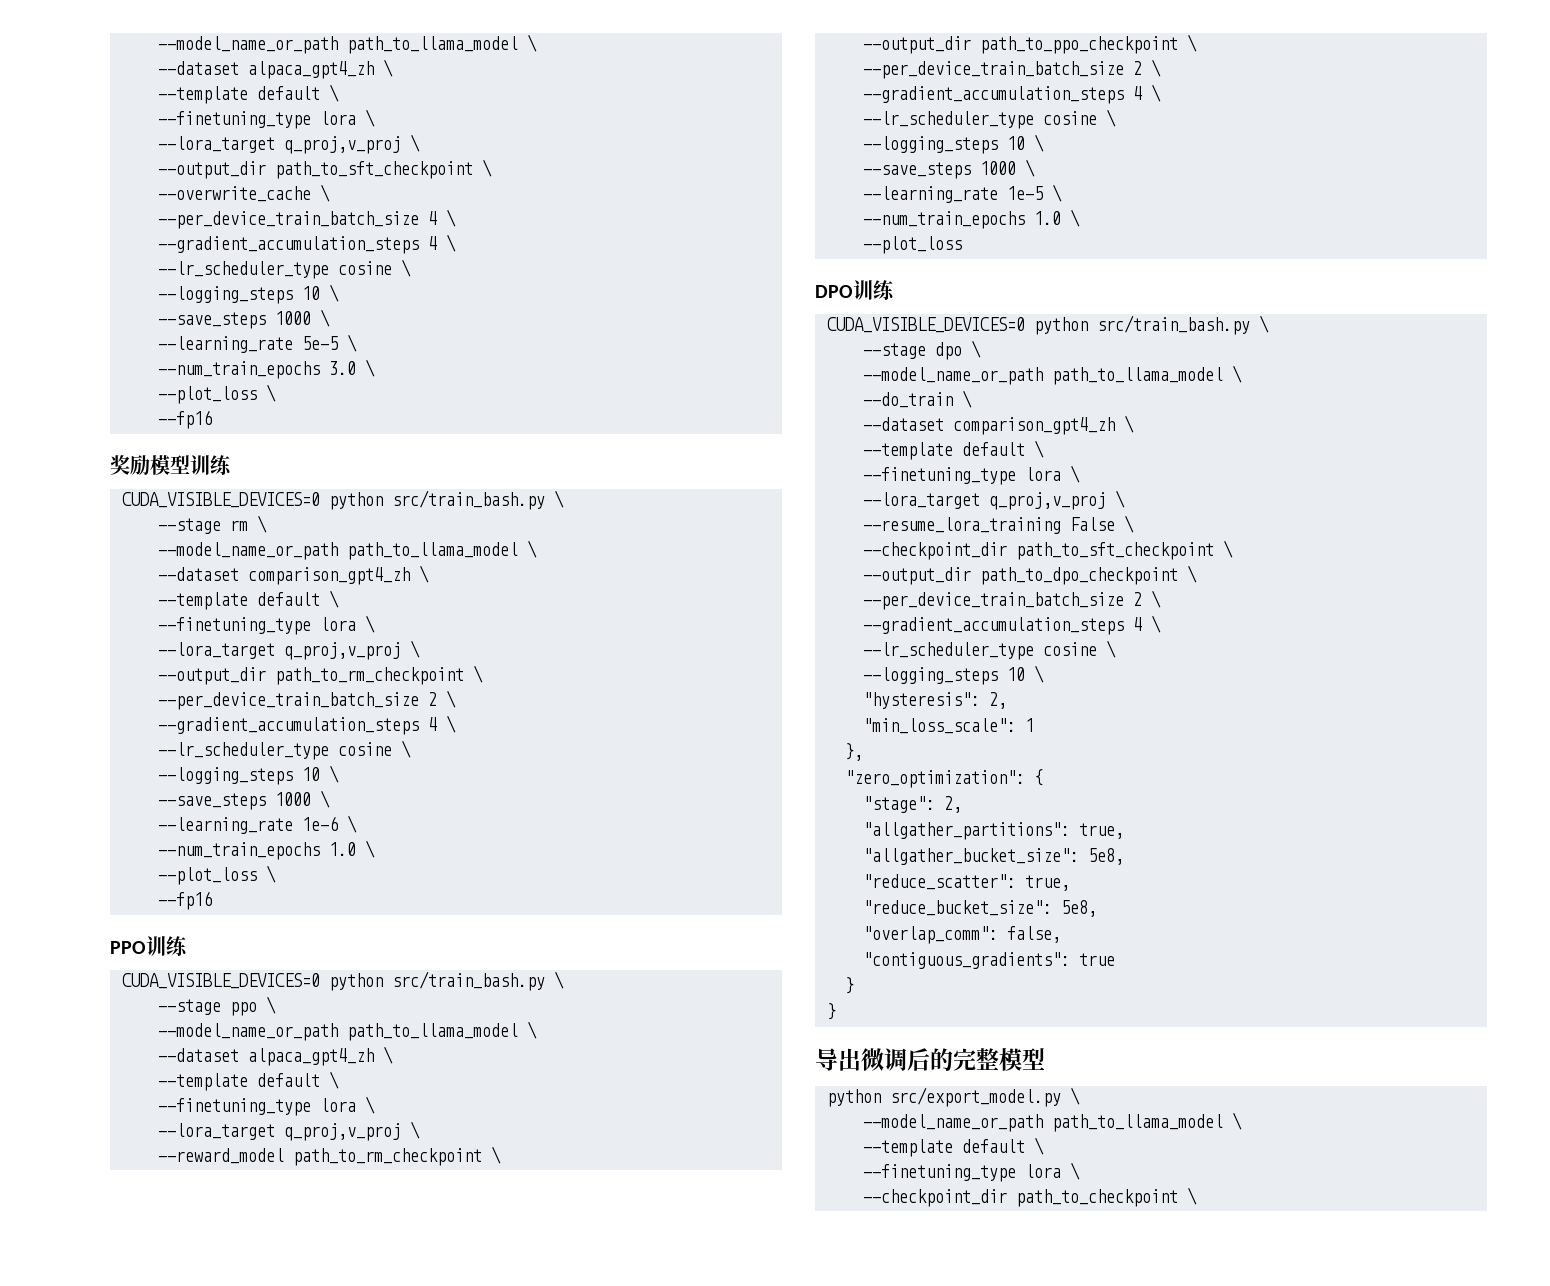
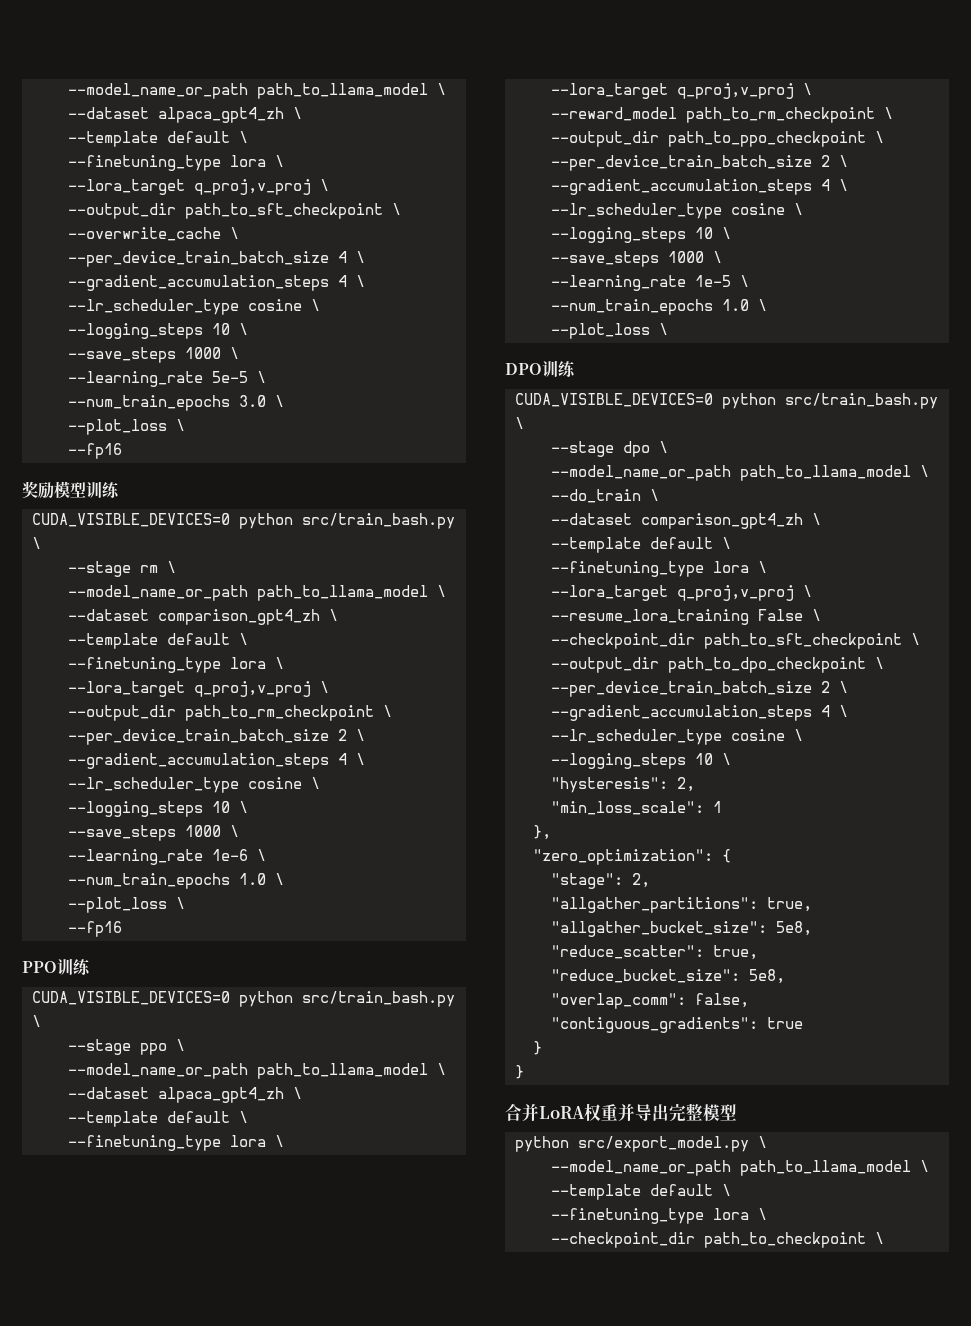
  --learning_rate 1e-5 \
  --num_train_epochs 1.0 \
- --plot_loss
+ --plot_loss \
- 导出微调后的完整模型
+ 合并LoRA权重并导出完整模型

